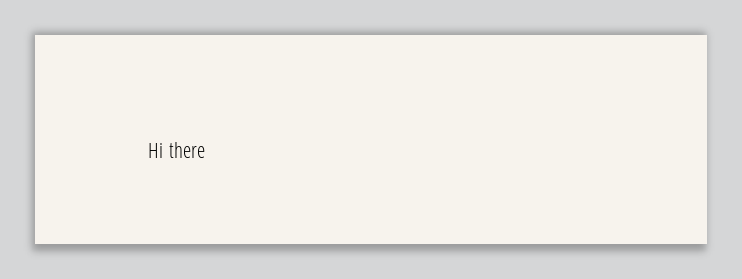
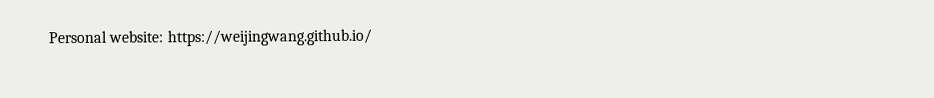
- Hi there
+ Personal website: https://weijingwang.github.io/

